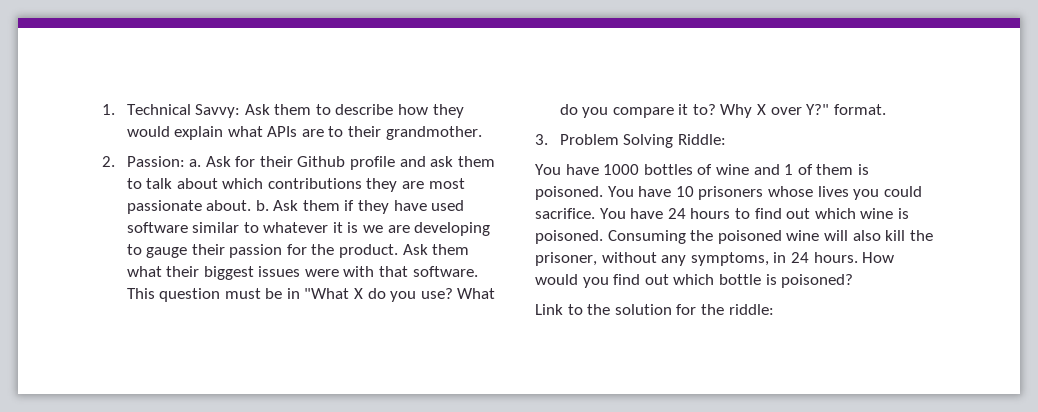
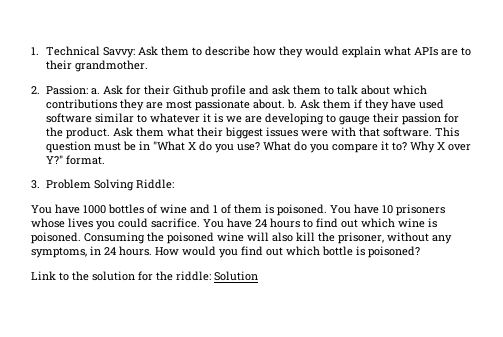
- Link to the solution for the riddle:
+ Link to the solution for the riddle: Solution

